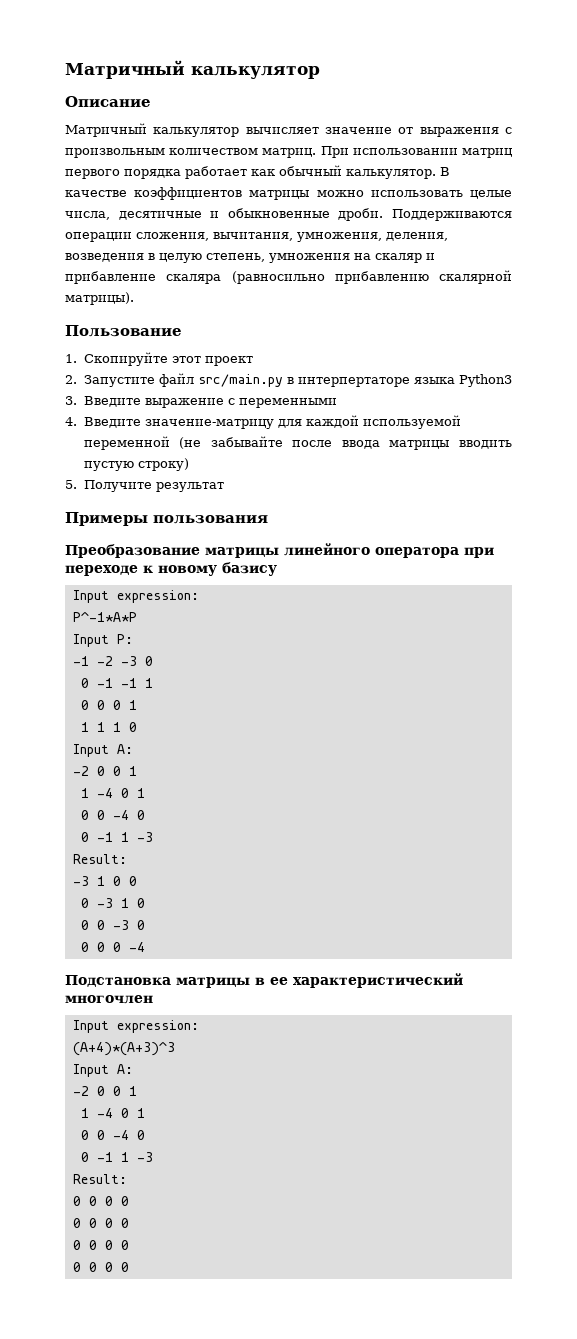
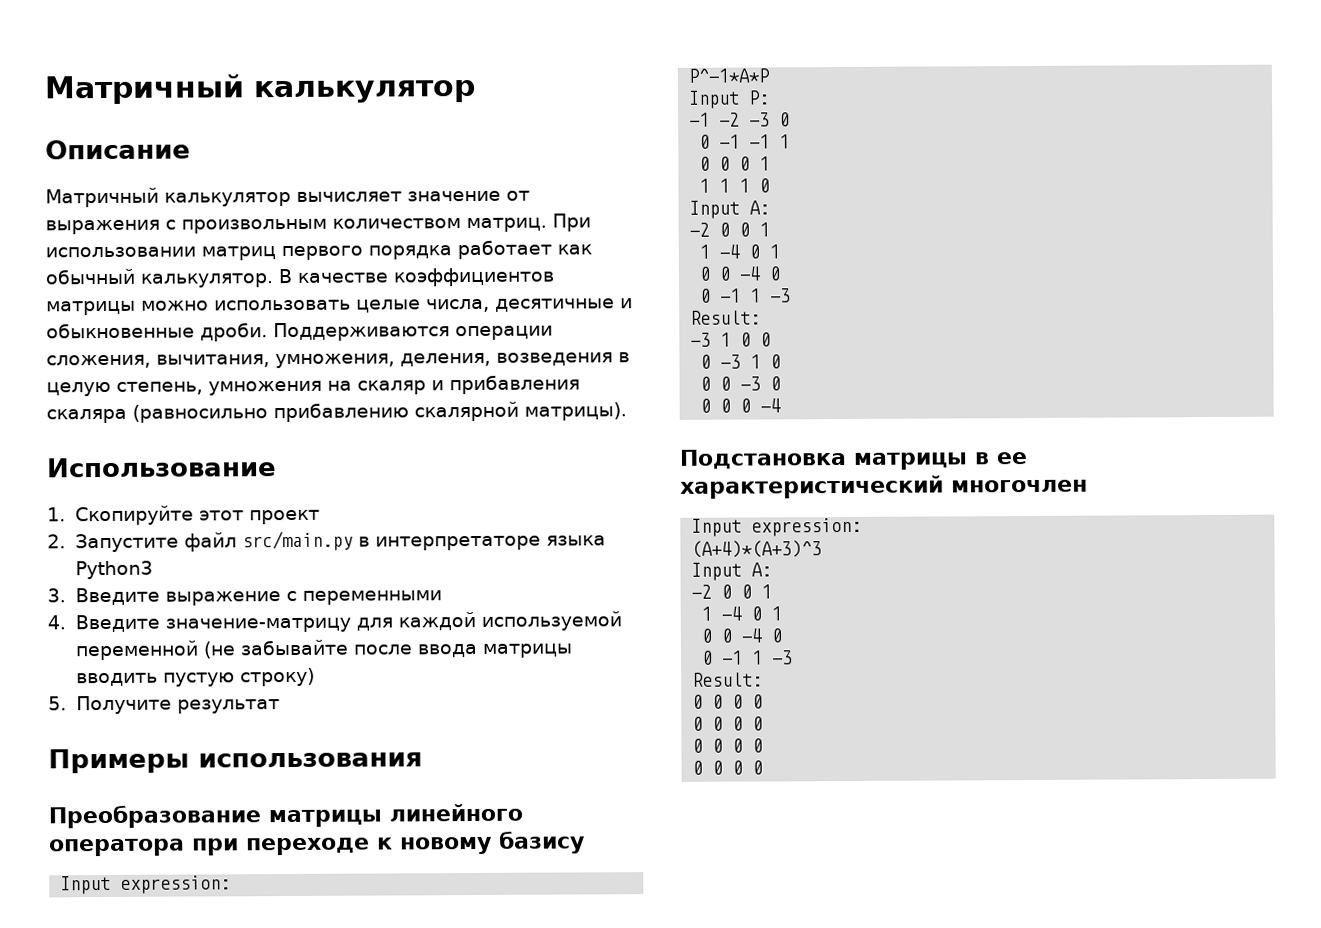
- Поддерживаются операции сложения, вычитания, умножения, деления, возведения в целую степень, умножения на скаляр и прибавление скаляра (равносильно прибавлению скалярной матрицы).
+ Поддерживаются операции сложения, вычитания, умножения, деления, возведения в целую степень, умножения на скаляр и прибавления скаляра (равносильно прибавлению скалярной матрицы).
- Пользование
+ Использование
- 2. Запустите файл src/main.py в интерпертаторе языка Python3
+ 2. Запустите файл src/main.py в интерпретаторе языка Python3
- Примеры пользования
+ Примеры использования

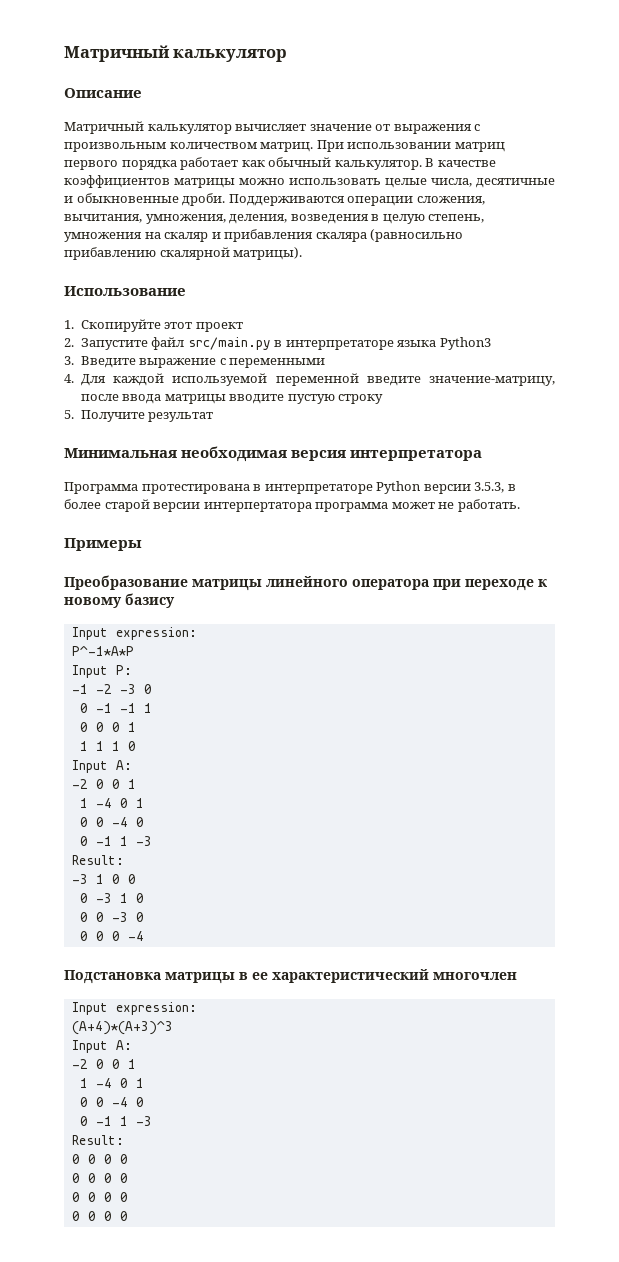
- 4. Введите значение-матрицу для каждой используемой переменной (не забывайте после ввода матрицы вводить пустую строку)
+ 4. Для каждой используемой переменной введите значение-матрицу, после ввода матрицы вводите пустую строку
+ Минимальная необходимая версия интерпретатора
+ Программа протестирована в интерпретаторе Python версии 3.5.3, в более старой версии интерпертатора программа может не работать.
- Примеры использования
+ Примеры

